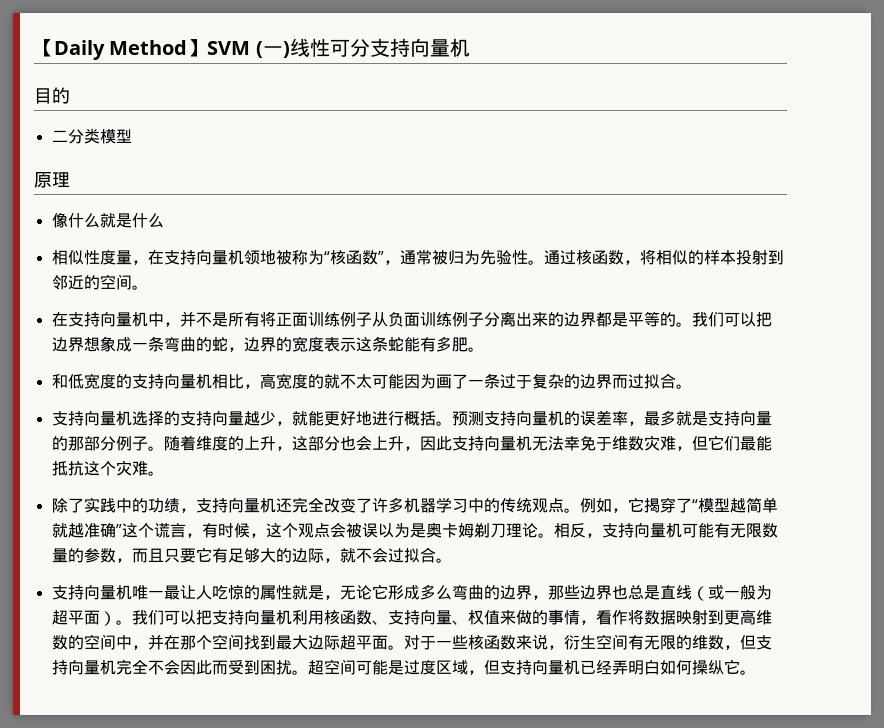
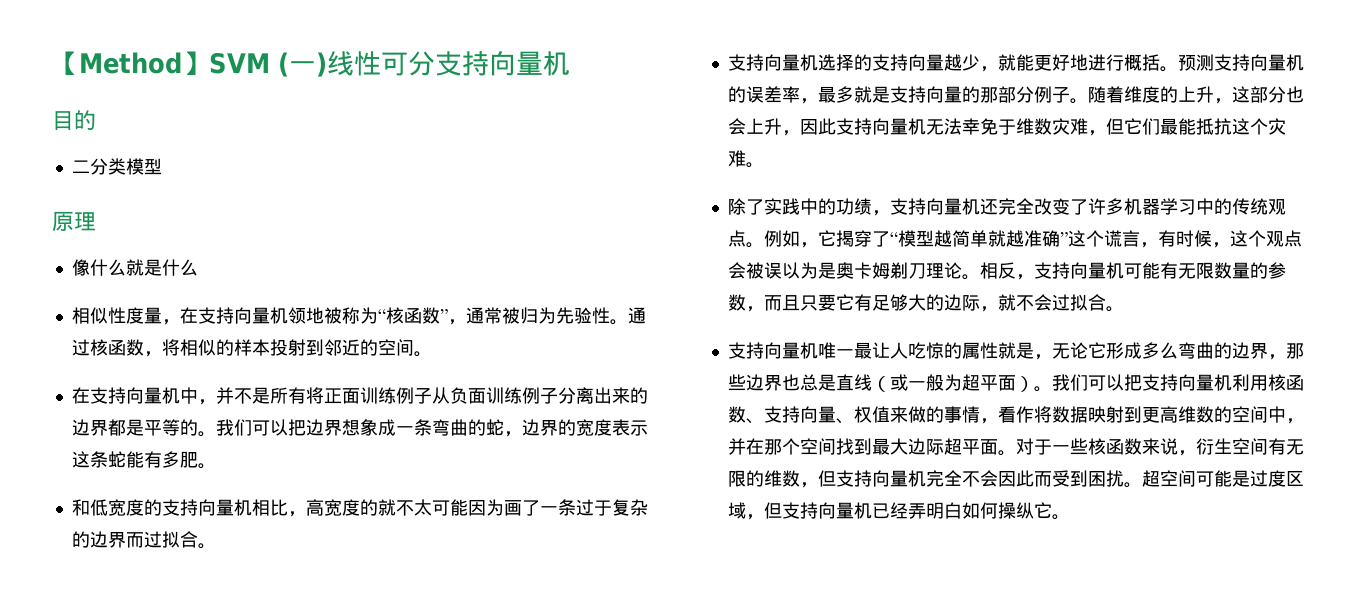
- 【Daily Method】SVM (一)线性可分支持向量机
+ 【Method】SVM (一)线性可分支持向量机

